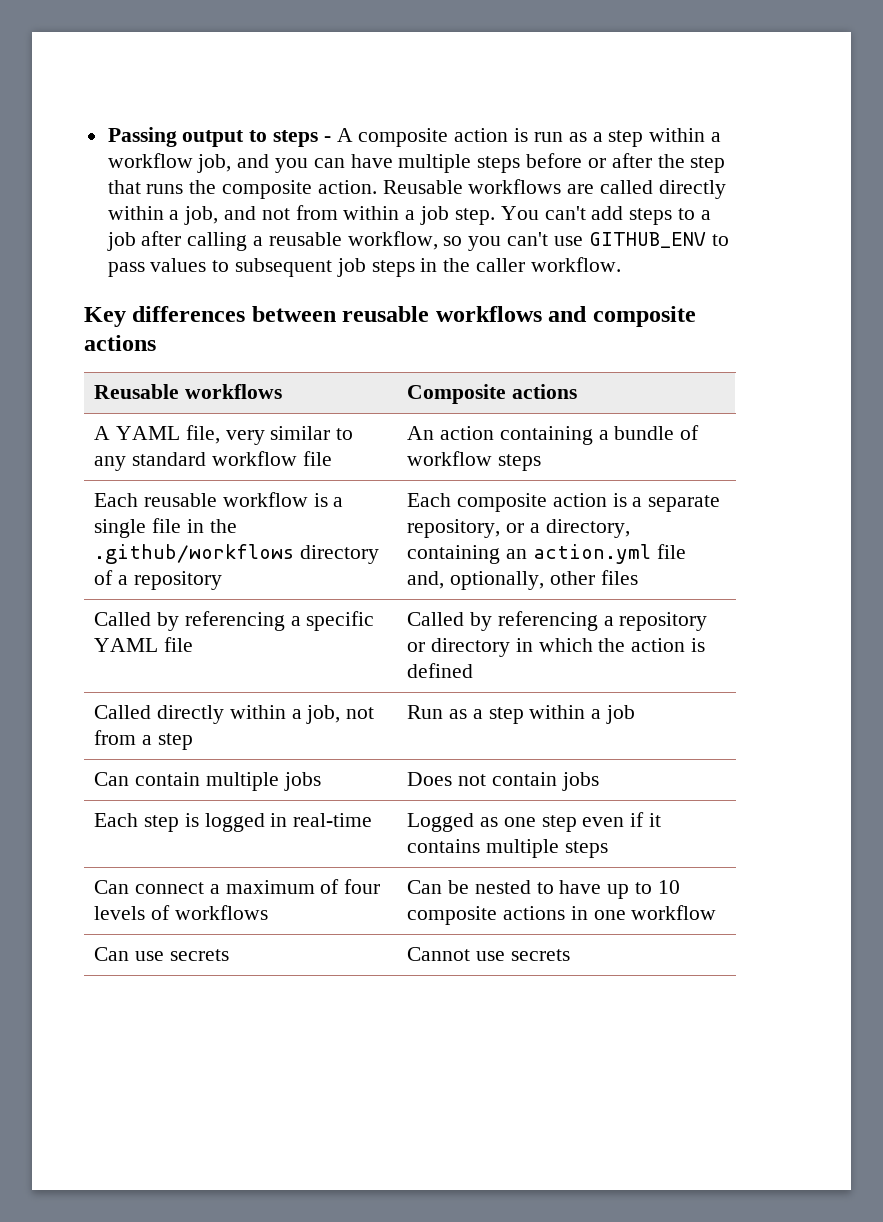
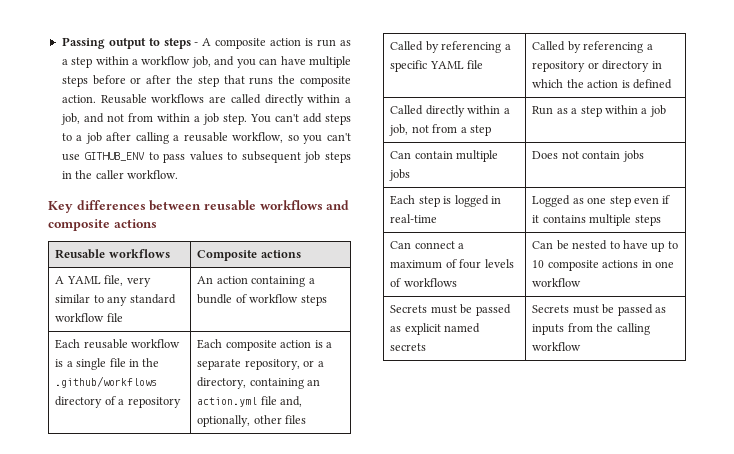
- Can use secrets | Cannot use secrets
+ Secrets must be passed as explicit named secrets | Secrets must be passed as inputs from the calling workflow

